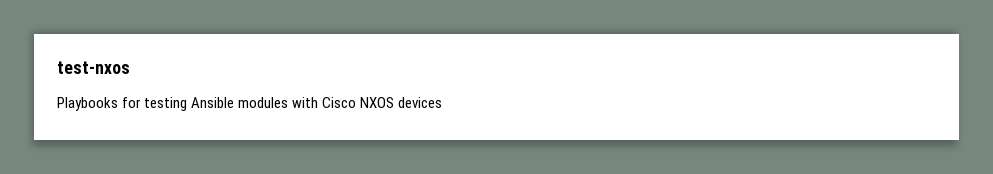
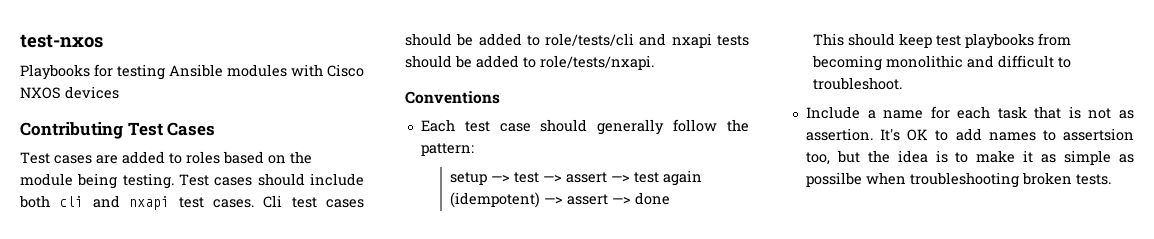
+ Contributing Test Cases
+ Test cases are added to roles based on the module being testing. Test cases should include both cli and nxapi test cases. Cli test cases should be added to role/tests/cli and nxapi tests should be added to role/tests/nxapi.
+ Conventions
+ Each test case should generally follow the pattern:
+ setup —> test —> assert —> test again (idempotent) —> assert —> done
+ This should keep test playbooks from becoming monolithic and difficult to troubleshoot.
+ Include a name for each task that is not as assertion. It's OK to add names to assertsion too, but the idea is to make it as simple as possilbe when troubleshooting broken tests.

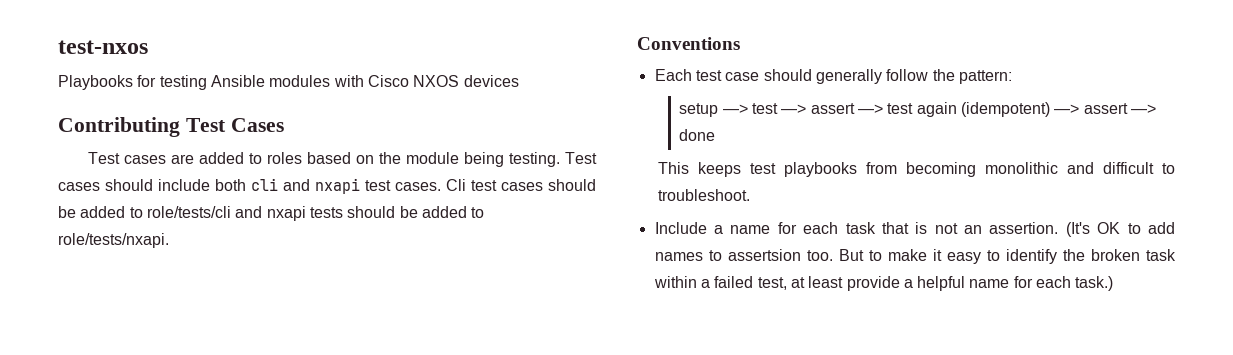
- This should keep test playbooks from becoming monolithic and difficult to troubleshoot.
+ This keeps test playbooks from becoming monolithic and difficult to troubleshoot.
- Include a name for each task that is not as assertion. It's OK to add names to assertsion too, but the idea is to make it as simple as possilbe when troubleshooting broken tests.
+ Include a name for each task that is not an assertion. (It's OK to add names to assertsion too. But to make it easy to identify the broken task within a failed test, at least provide a helpful name for each task.)

